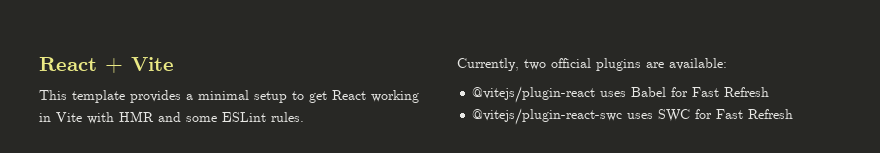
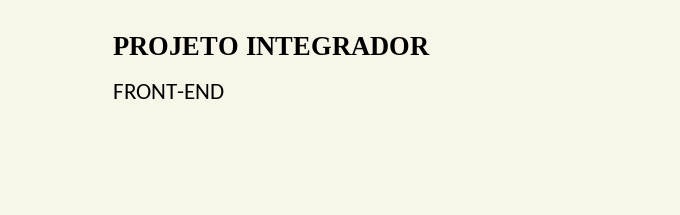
- React + Vite
- This template provides a minimal setup to get React working in Vite with HMR and some ESLint rules.
- Currently, two official plugins are available:
- @vitejs/plugin-react uses Babel for Fast Refresh
- @vitejs/plugin-react-swc uses SWC for Fast Refresh
+ PROJETO INTEGRADOR
+ FRONT-END

